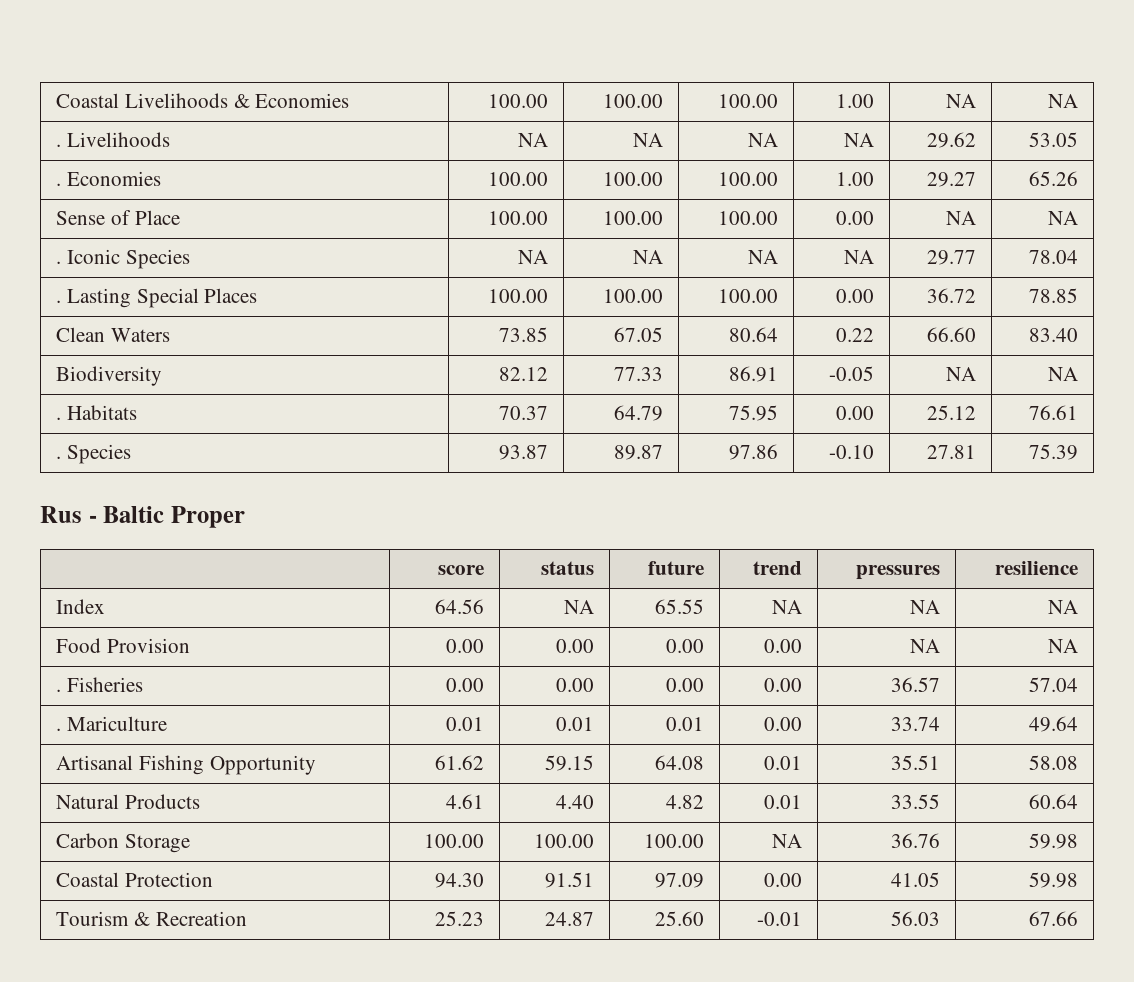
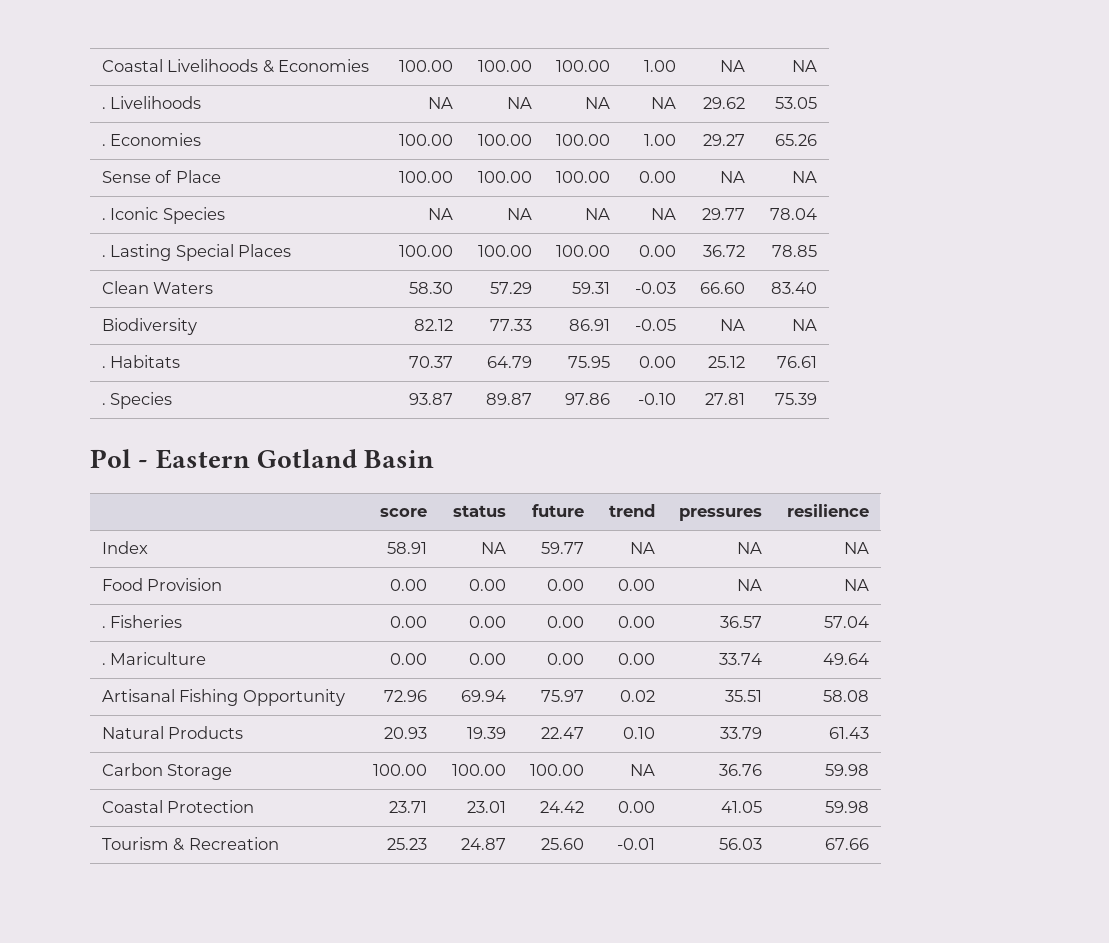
- Clean Waters | 73.85 | 67.05 | 80.64 | 0.22 | 66.60 | 83.40
+ Clean Waters | 58.30 | 57.29 | 59.31 | -0.03 | 66.60 | 83.40
- Rus - Baltic Proper
+ Pol - Eastern Gotland Basin
- Index | 64.56 | NA | 65.55 | NA | NA | NA
+ Index | 58.91 | NA | 59.77 | NA | NA | NA
- . Mariculture | 0.01 | 0.01 | 0.01 | 0.00 | 33.74 | 49.64
+ . Mariculture | 0.00 | 0.00 | 0.00 | 0.00 | 33.74 | 49.64
- Artisanal Fishing Opportunity | 61.62 | 59.15 | 64.08 | 0.01 | 35.51 | 58.08
+ Artisanal Fishing Opportunity | 72.96 | 69.94 | 75.97 | 0.02 | 35.51 | 58.08
- Natural Products | 4.61 | 4.40 | 4.82 | 0.01 | 33.55 | 60.64
+ Natural Products | 20.93 | 19.39 | 22.47 | 0.10 | 33.79 | 61.43
- Coastal Protection | 94.30 | 91.51 | 97.09 | 0.00 | 41.05 | 59.98
+ Coastal Protection | 23.71 | 23.01 | 24.42 | 0.00 | 41.05 | 59.98

